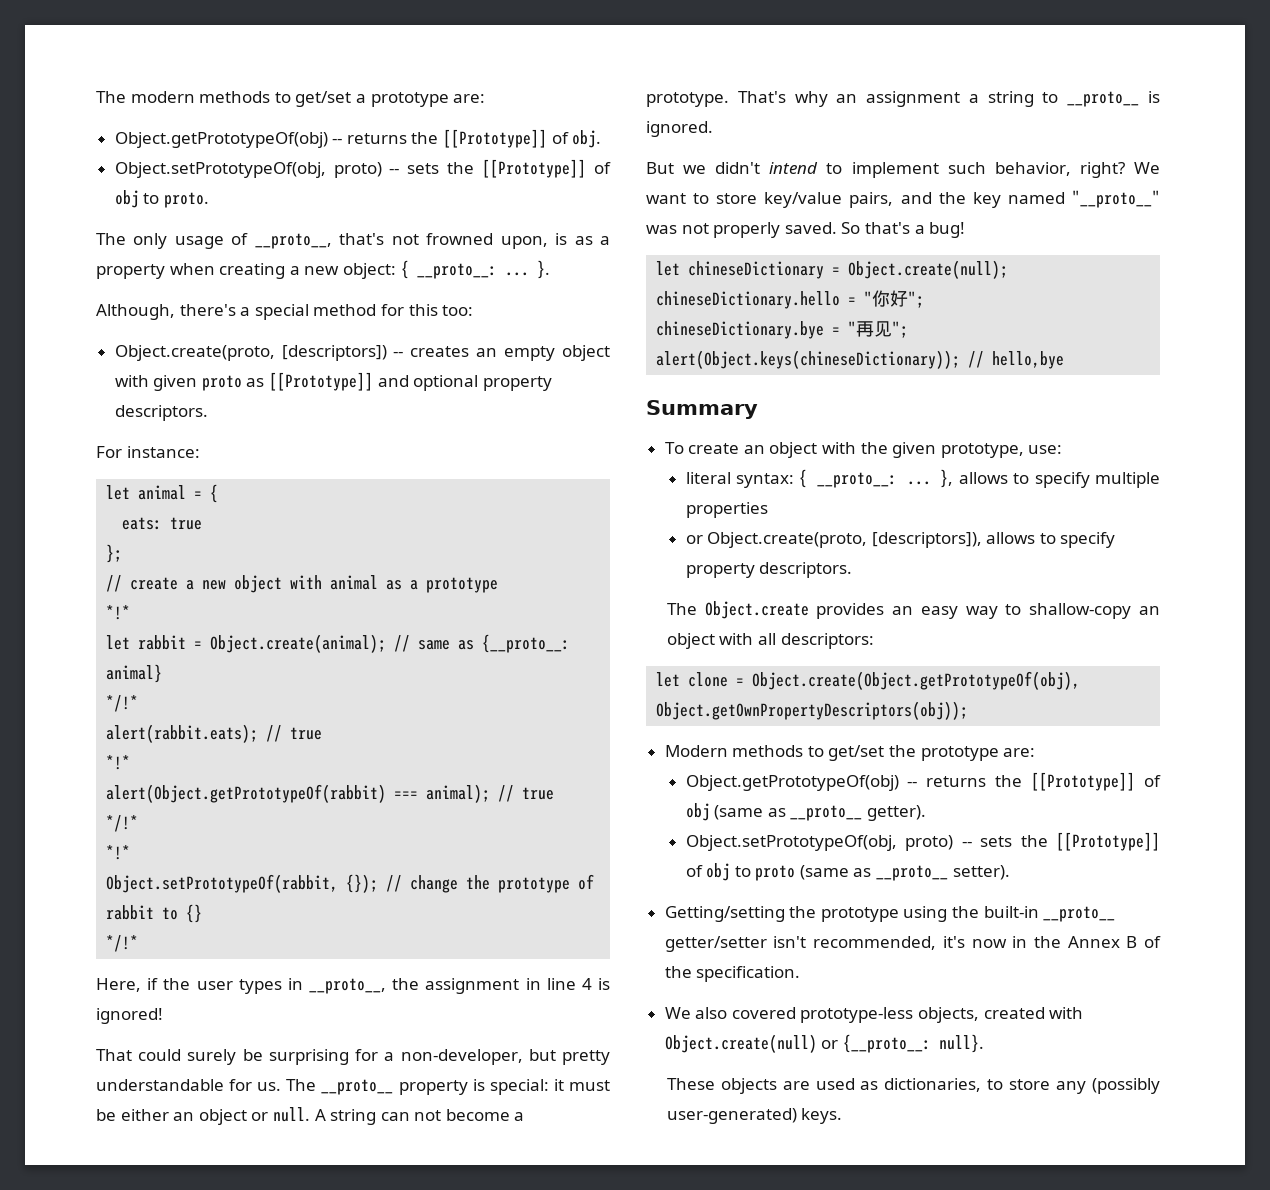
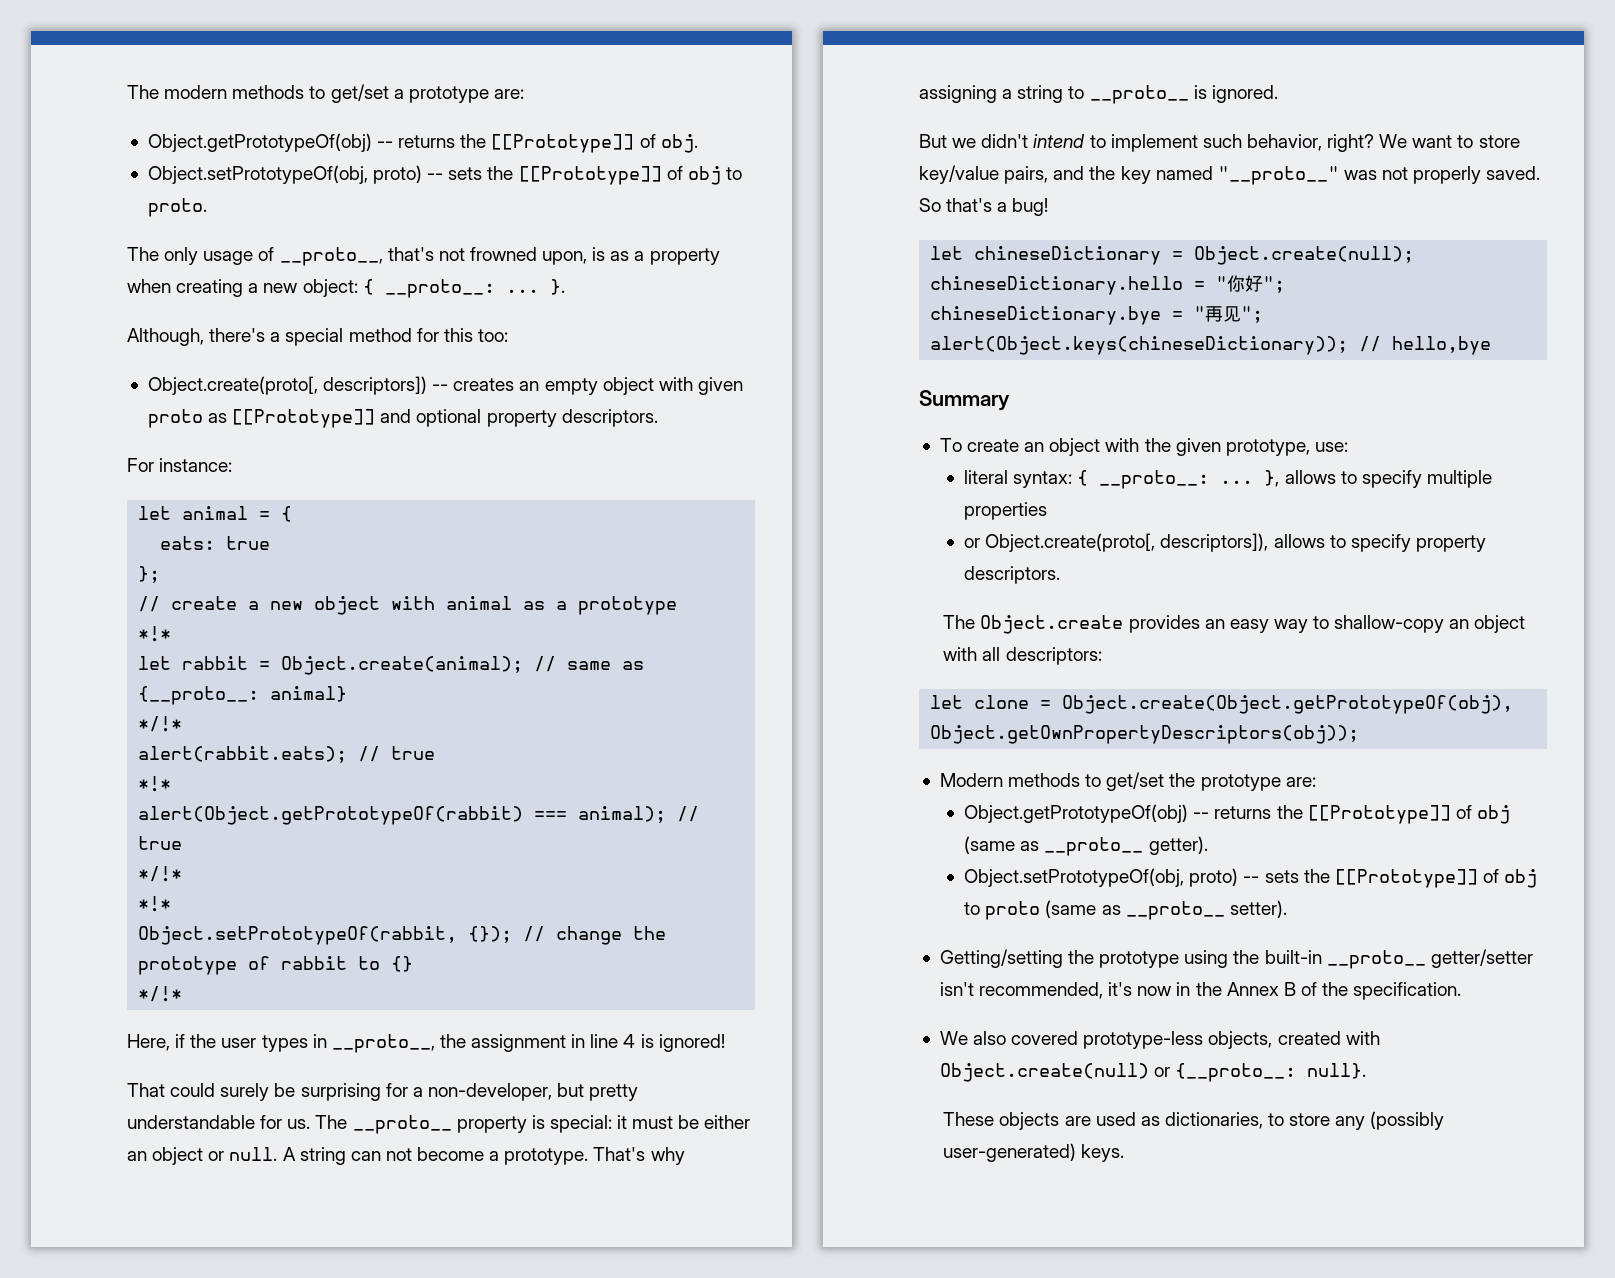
- Object.create(proto, [descriptors]) -- creates an empty object with given proto as [[Prototype]] and optional property descriptors.
+ Object.create(proto[, descriptors]) -- creates an empty object with given proto as [[Prototype]] and optional property descriptors.
- That's why an assignment a string to __proto__ is ignored.
+ That's why assigning a string to __proto__ is ignored.
- or Object.create(proto, [descriptors]), allows to specify property descriptors.
+ or Object.create(proto[, descriptors]), allows to specify property descriptors.

